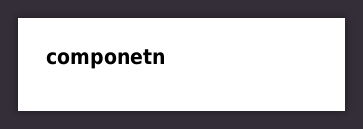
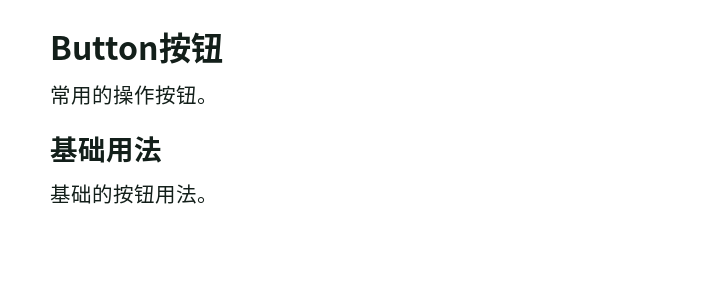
- componetn
+ Button按钮
+ 常用的操作按钮。
+ 基础用法
+ 基础的按钮用法。

